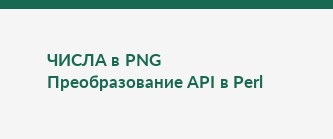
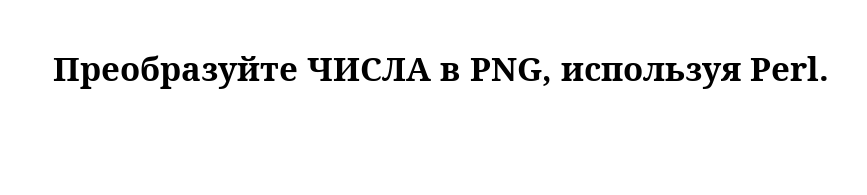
- ЧИСЛА в PNG Преобразование API в Perl
+ Преобразуйте ЧИСЛА в PNG, используя Perl.

